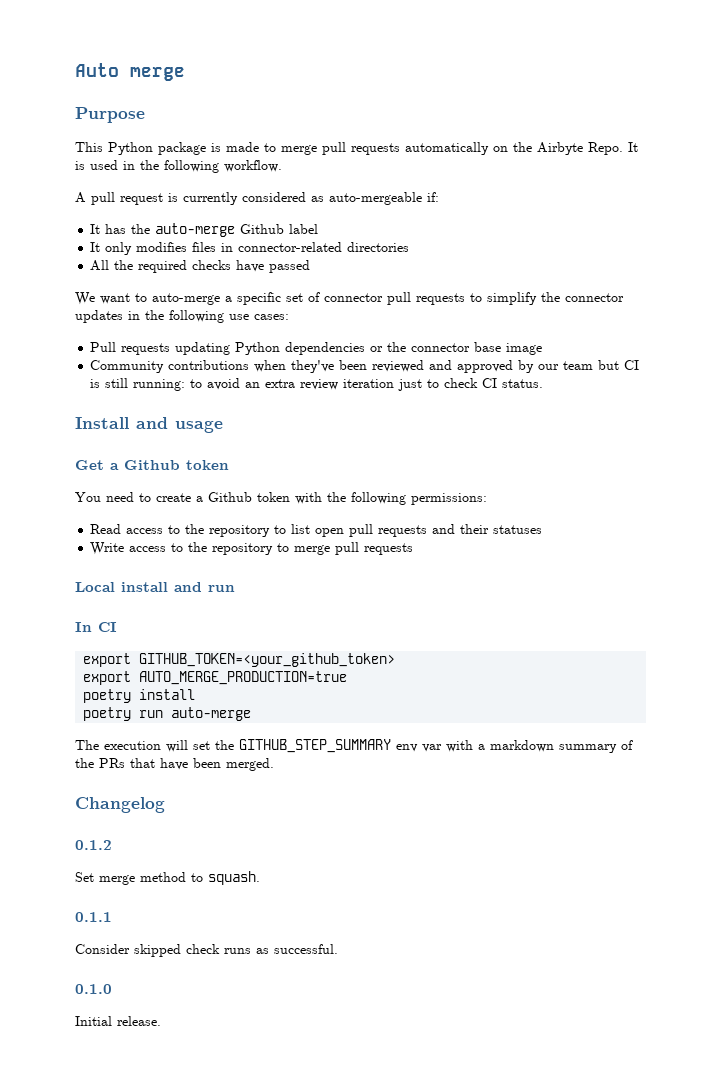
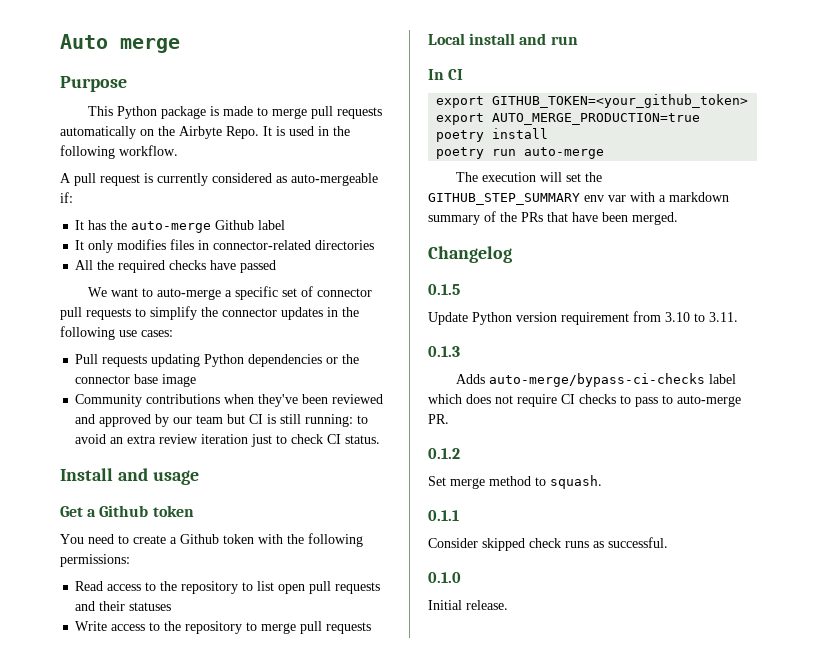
+ 0.1.5
+ Update Python version requirement from 3.10 to 3.11.
+ 0.1.3
+ Adds auto-merge/bypass-ci-checks label which does not require CI checks to pass to auto-merge PR.

